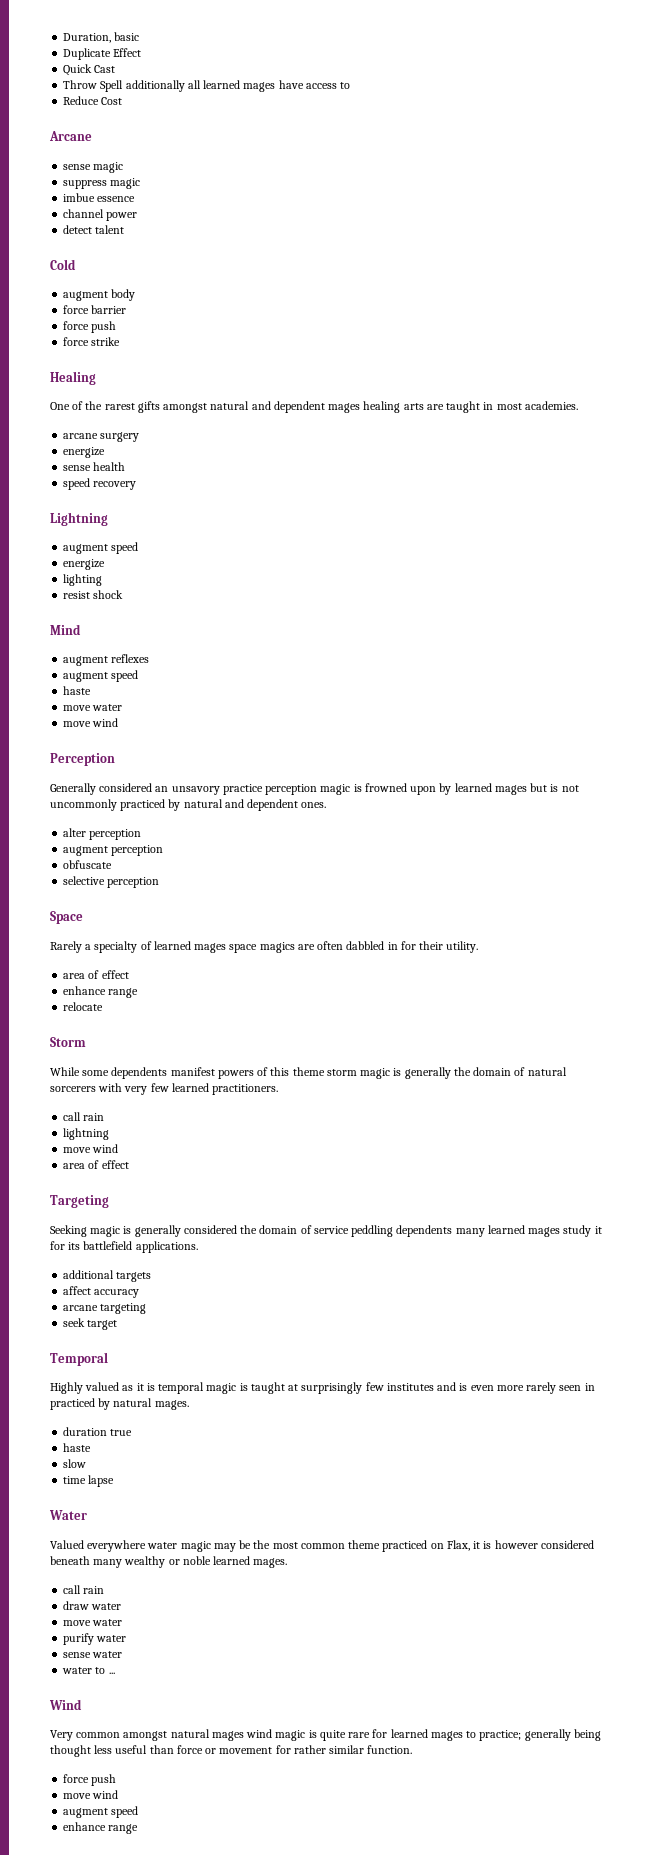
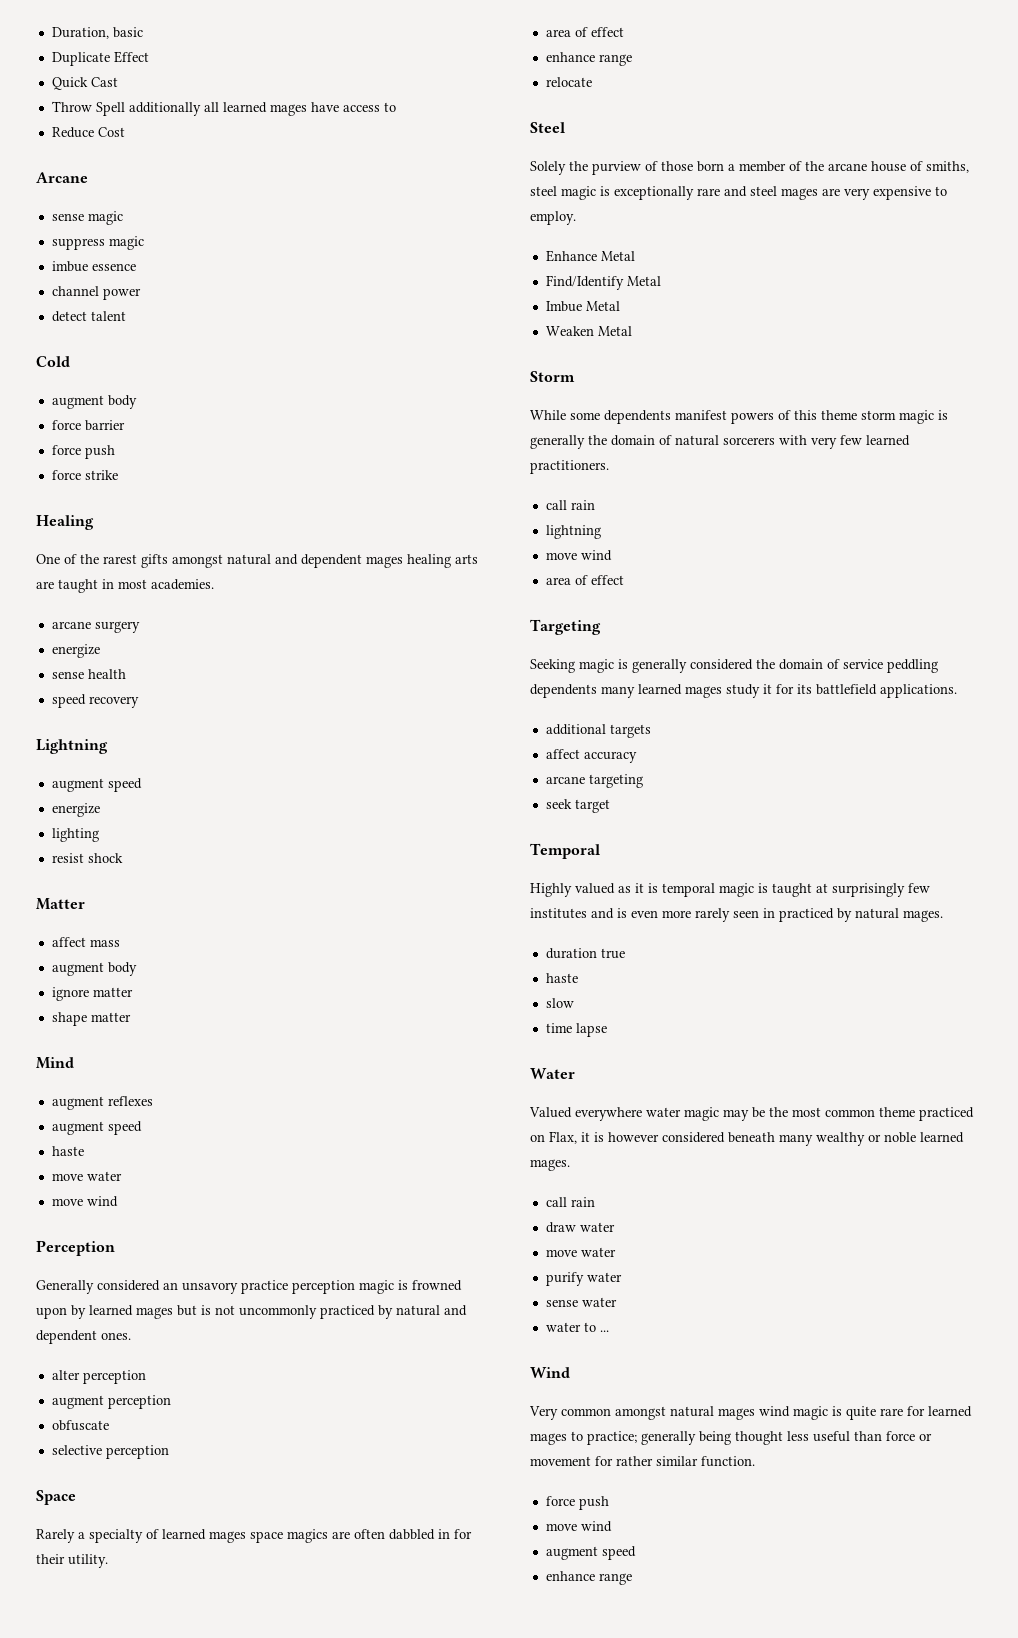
+ Matter
+ affect mass
+ augment body
+ ignore matter
+ shape matter
+ Steel
+ Solely the purview of those born a member of the arcane house of smiths, steel magic is exceptionally rare and steel mages are very expensive to employ.
+ Enhance Metal
+ Find/Identify Metal
+ Imbue Metal
+ Weaken Metal

